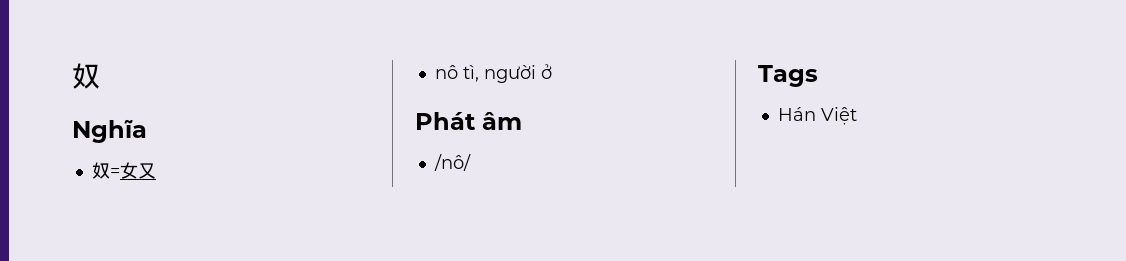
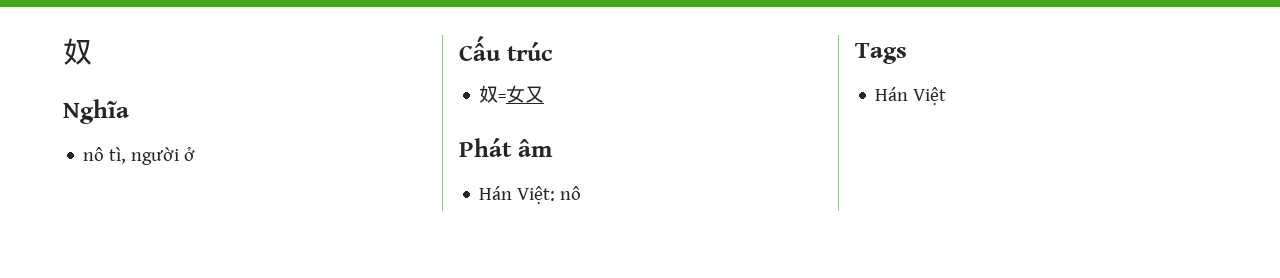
+ nô tì, người ở
+ Cấu trúc
- nô tì, người ở
- /nô/
+ Hán Việt: nô

